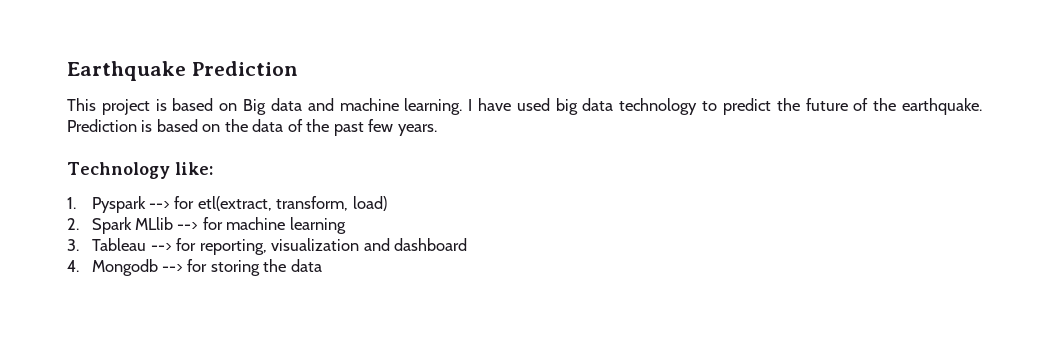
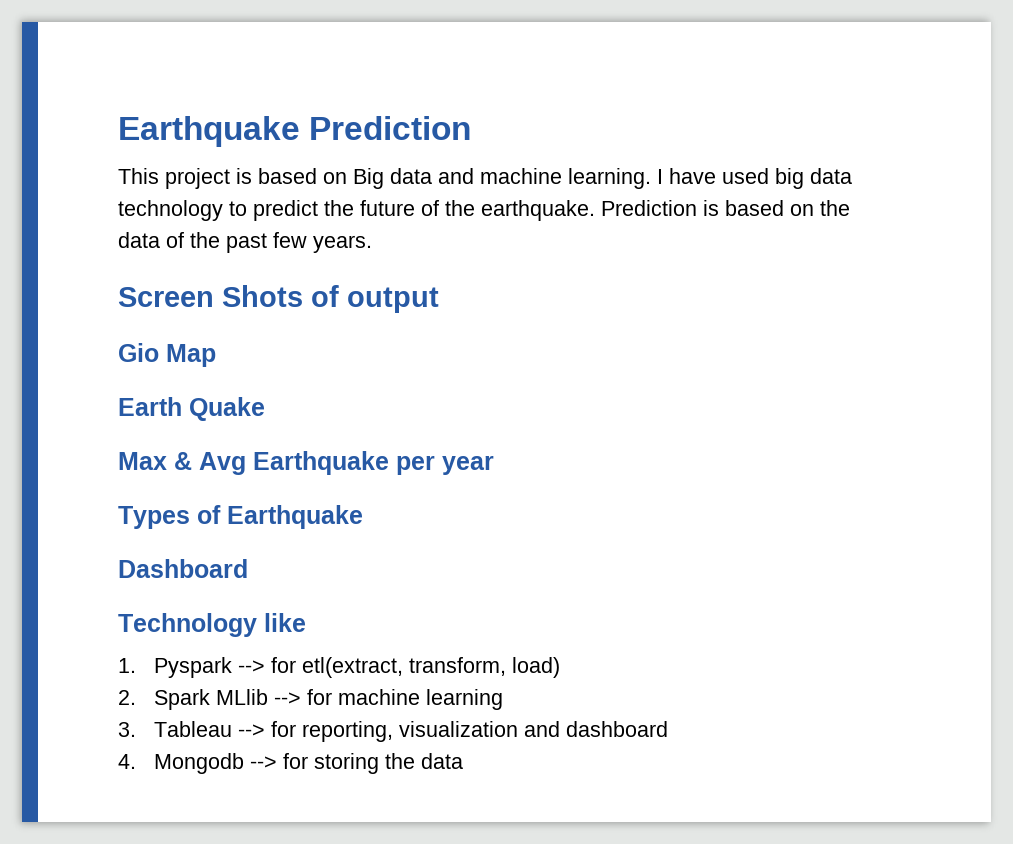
+ Screen Shots of output
+ Gio Map
+ Earth Quake
+ Max & Avg Earthquake per year
+ Types of Earthquake
+ Dashboard
- Technology like:
+ Technology like

